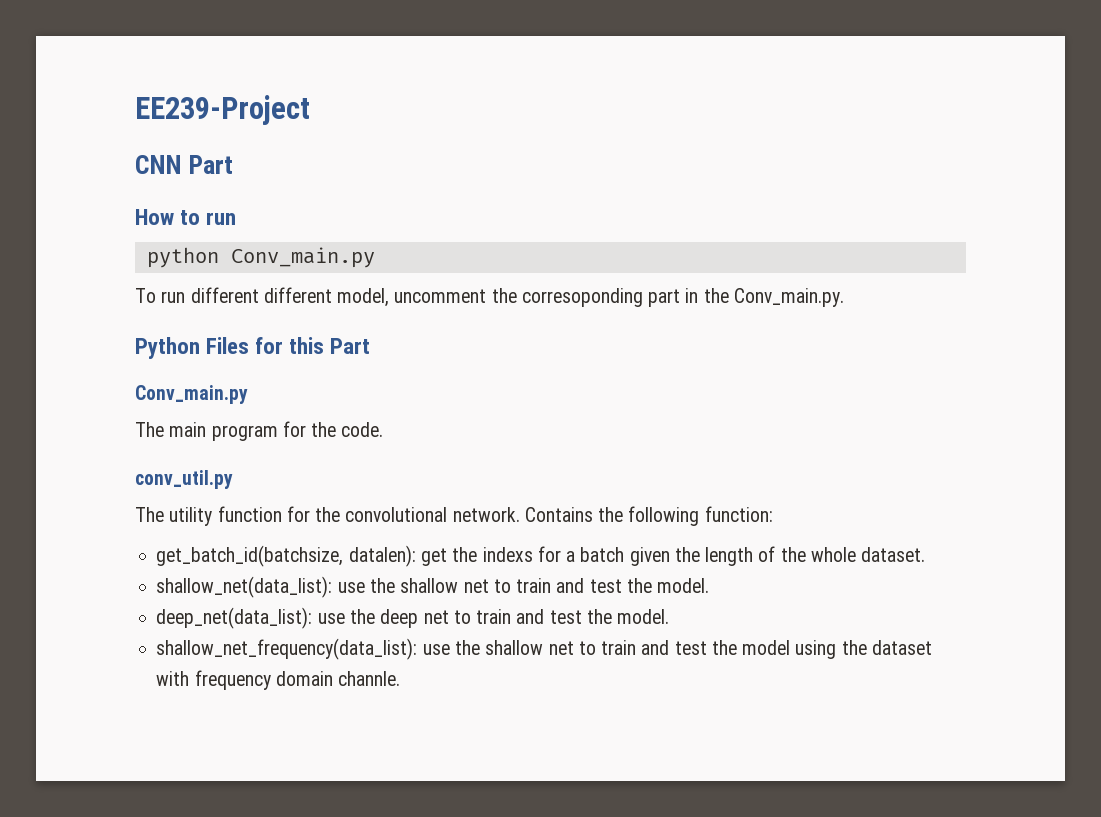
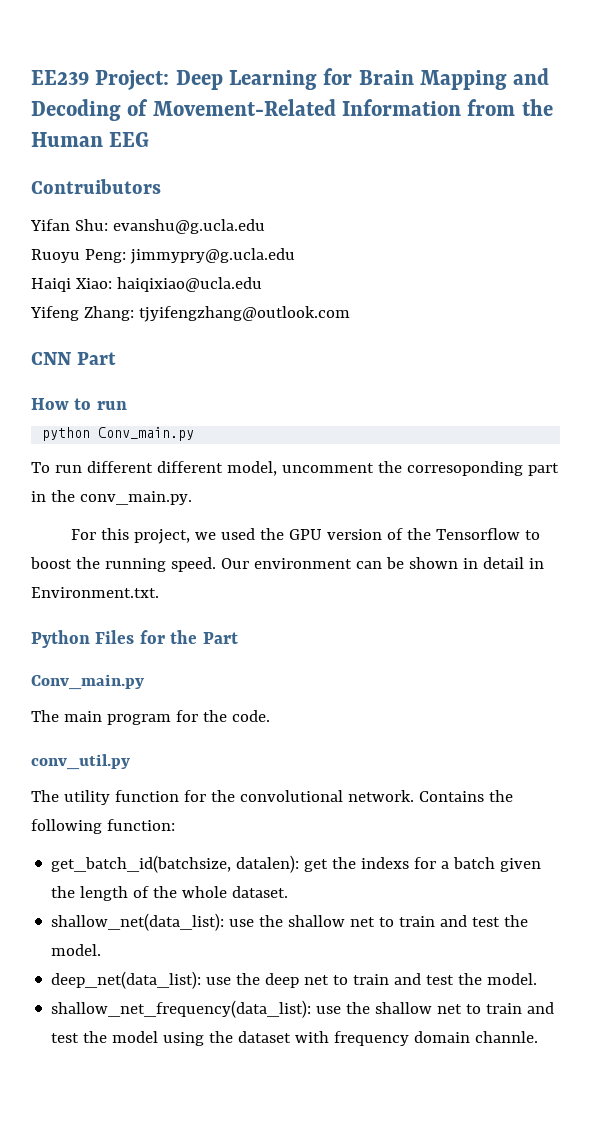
- EE239-Project
+ EE239 Project: Deep Learning for Brain Mapping and Decoding of Movement-Related Information from the Human EEG
+ Contruibutors
+ Yifan Shu: evanshu@g.ucla.edu
+ Ruoyu Peng: jimmypry@g.ucla.edu
+ Haiqi Xiao: haiqixiao@ucla.edu
+ Yifeng Zhang: tjyifengzhang@outlook.com
- To run different different model, uncomment the corresoponding part in the Conv_main.py.
+ To run different different model, uncomment the corresoponding part in the conv_main.py.
+ For this project, we used the GPU version of the Tensorflow to boost the running speed. Our environment can be shown in detail in Environment.txt.
- Python Files for this Part
+ Python Files for the Part

